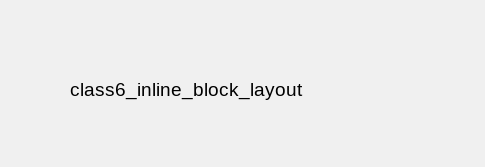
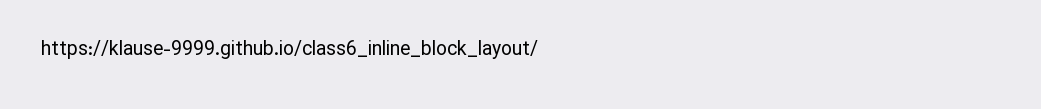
- class6_inline_block_layout
+ https://klause-9999.github.io/class6_inline_block_layout/

